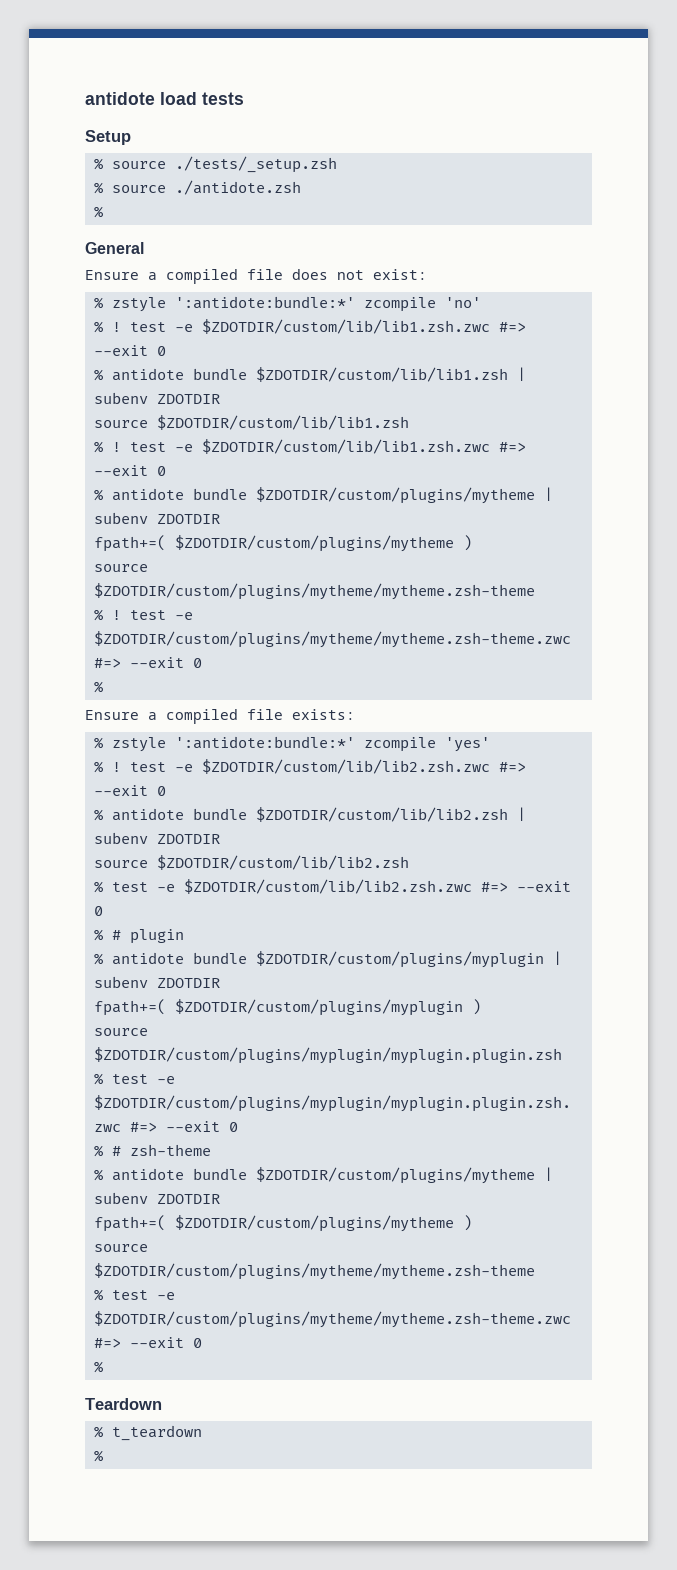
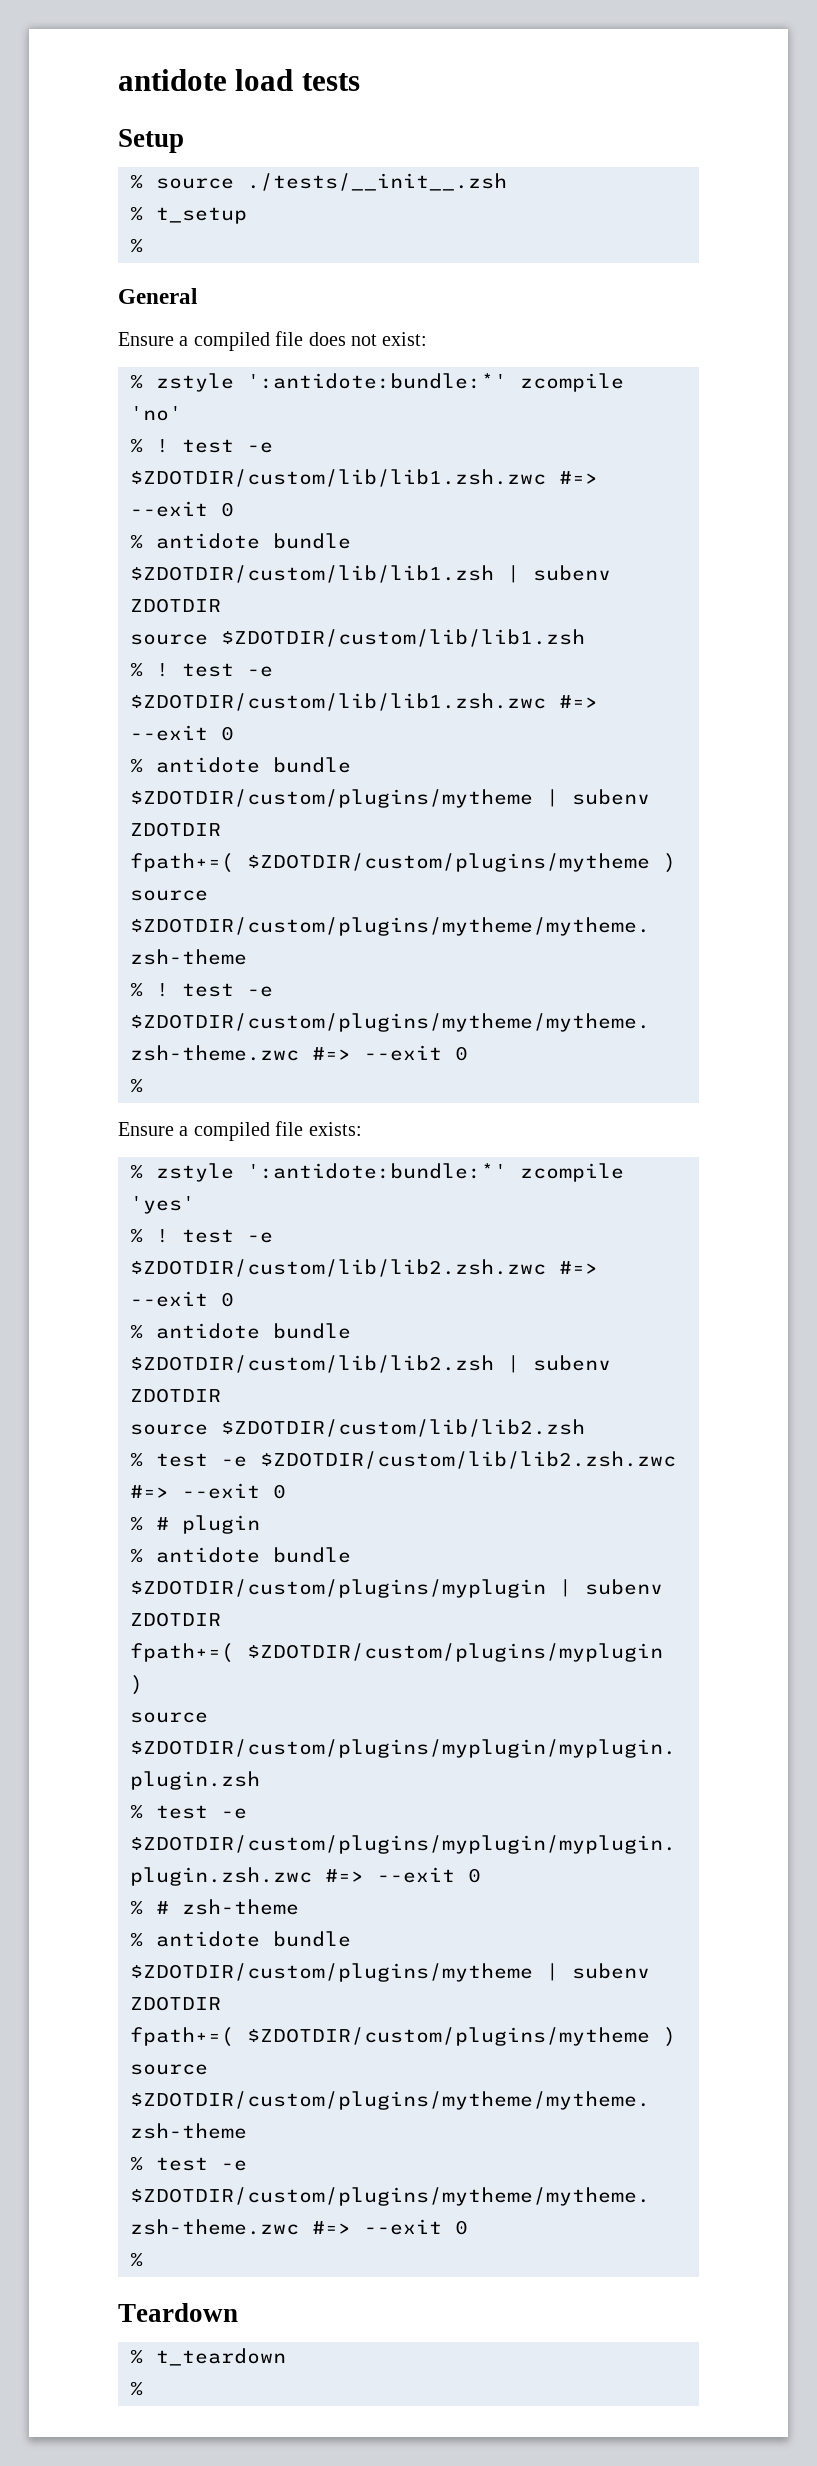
- % source ./tests/_setup.zsh
- % source ./antidote.zsh
+ % source ./tests/__init__.zsh
+ % t_setup

